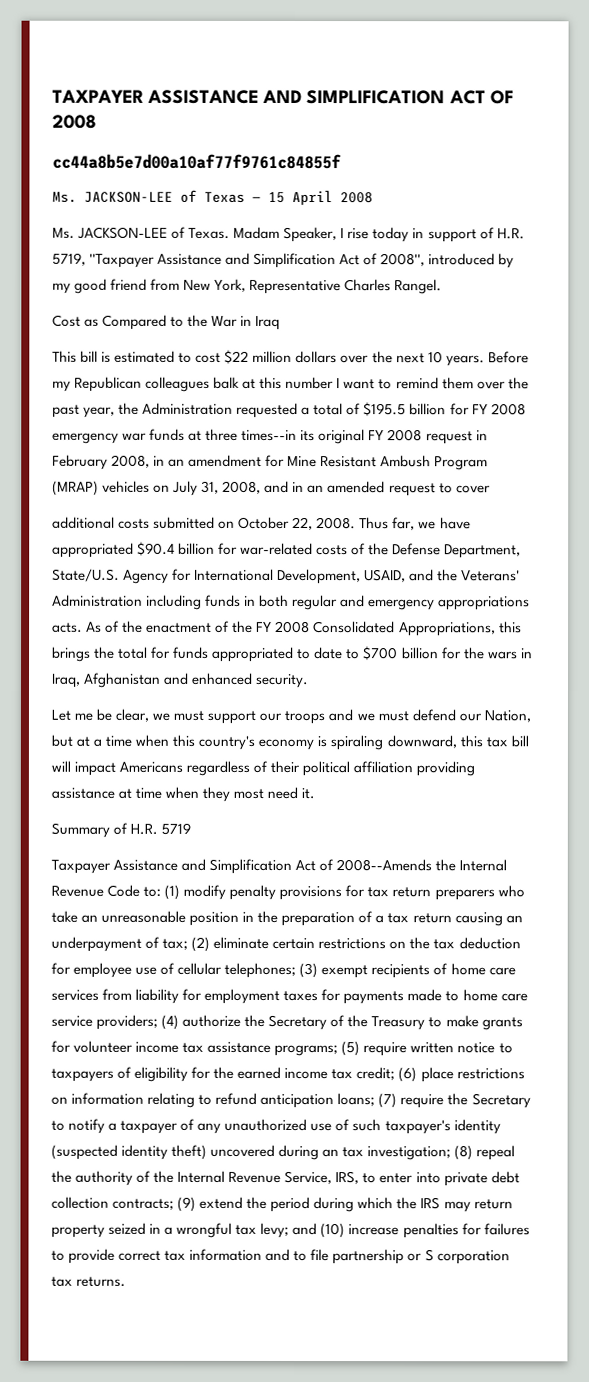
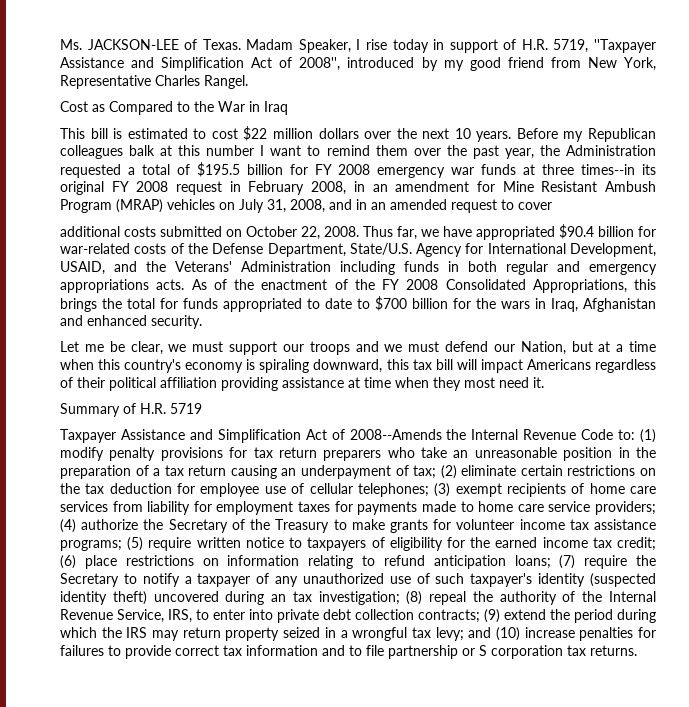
- TAXPAYER ASSISTANCE AND SIMPLIFICATION ACT OF 2008
- cc44a8b5e7d00a10af77f9761c84855f
- Ms. JACKSON-LEE of Texas — 15 April 2008

